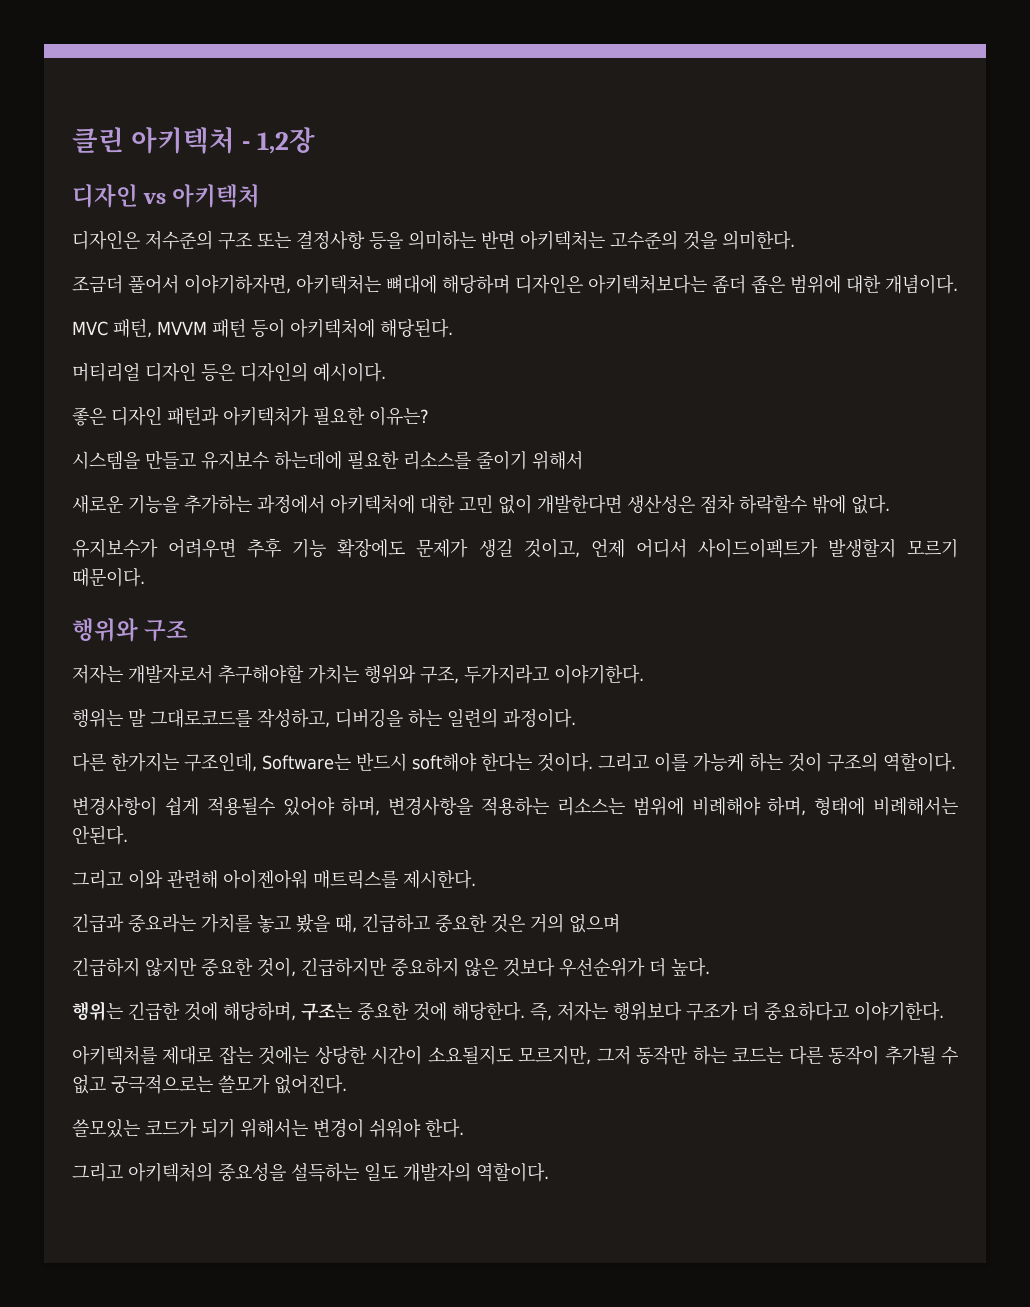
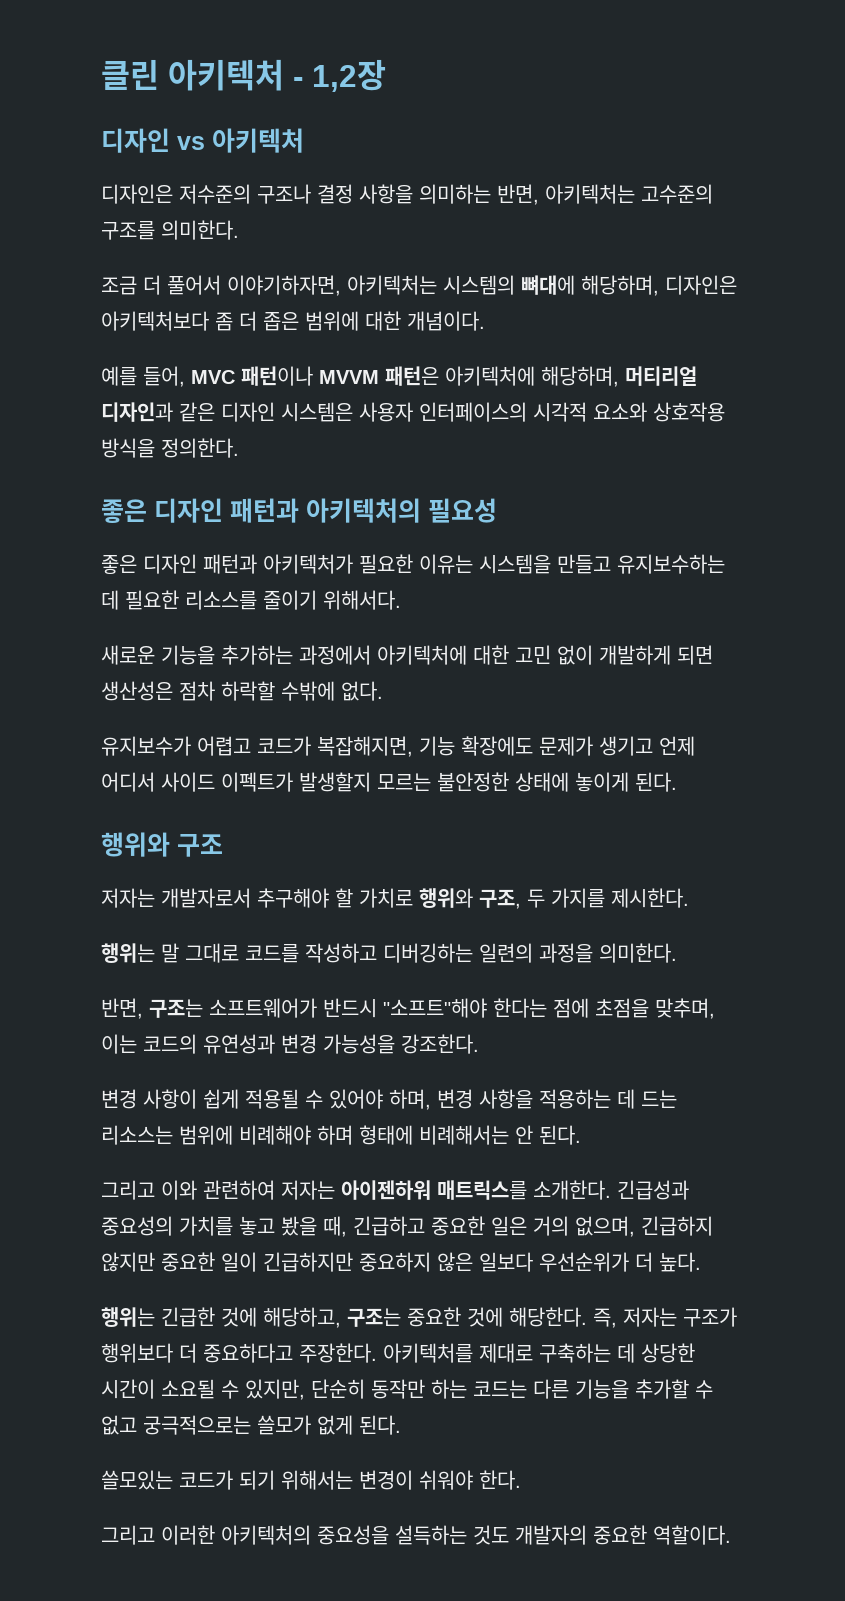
- 디자인은 저수준의 구조 또는 결정사항 등을 의미하는 반면 아키텍처는 고수준의 것을 의미한다.
- 조금더 풀어서 이야기하자면, 아키텍처는 뼈대에 해당하며 디자인은 아키텍처보다는 좀더 좁은 범위에 대한 개념이다.
- MVC 패턴, MVVM 패턴 등이 아키텍처에 해당된다.
- 머티리얼 디자인 등은 디자인의 예시이다.
+ 디자인은 저수준의 구조나 결정 사항을 의미하는 반면, 아키텍처는 고수준의 구조를 의미한다.
+ 조금 더 풀어서 이야기하자면, 아키텍처는 시스템의 뼈대에 해당하며, 디자인은 아키텍처보다 좀 더 좁은 범위에 대한 개념이다.
+ 예를 들어, MVC 패턴이나 MVVM 패턴은 아키텍처에 해당하며, 머티리얼 디자인과 같은 디자인 시스템은 사용자 인터페이스의 시각적 요소와 상호작용 방식을 정의한다.
+ 좋은 디자인 패턴과 아키텍처의 필요성
- 좋은 디자인 패턴과 아키텍처가 필요한 이유는?
- 시스템을 만들고 유지보수 하는데에 필요한 리소스를 줄이기 위해서
+ 좋은 디자인 패턴과 아키텍처가 필요한 이유는 시스템을 만들고 유지보수하는 데 필요한 리소스를 줄이기 위해서다.
- 새로운 기능을 추가하는 과정에서 아키텍처에 대한 고민 없이 개발한다면 생산성은 점차 하락할수 밖에 없다.
- 유지보수가 어려우면 추후 기능 확장에도 문제가 생길 것이고, 언제 어디서 사이드이펙트가 발생할지 모르기 때문이다.
+ 새로운 기능을 추가하는 과정에서 아키텍처에 대한 고민 없이 개발하게 되면 생산성은 점차 하락할 수밖에 없다.
+ 유지보수가 어렵고 코드가 복잡해지면, 기능 확장에도 문제가 생기고 언제 어디서 사이드 이펙트가 발생할지 모르는 불안정한 상태에 놓이게 된다.
  행위와 구조
- 저자는 개발자로서 추구해야할 가치는 행위와 구조, 두가지라고 이야기한다.
- 행위는 말 그대로코드를 작성하고, 디버깅을 하는 일련의 과정이다.
- 다른 한가지는 구조인데, Software는 반드시 soft해야 한다는 것이다. 그리고 이를 가능케 하는 것이 구조의 역할이다.
- 변경사항이 쉽게 적용될수 있어야 하며, 변경사항을 적용하는 리소스는 범위에 비례해야 하며, 형태에 비례해서는 안된다.
+ 저자는 개발자로서 추구해야 할 가치로 행위와 구조, 두 가지를 제시한다.
+ 행위는 말 그대로 코드를 작성하고 디버깅하는 일련의 과정을 의미한다.
+ 반면, 구조는 소프트웨어가 반드시 "소프트"해야 한다는 점에 초점을 맞추며, 이는 코드의 유연성과 변경 가능성을 강조한다.
+ 변경 사항이 쉽게 적용될 수 있어야 하며, 변경 사항을 적용하는 데 드는 리소스는 범위에 비례해야 하며 형태에 비례해서는 안 된다.
- 그리고 이와 관련해 아이젠아워 매트릭스를 제시한다.
- 긴급과 중요라는 가치를 놓고 봤을 때, 긴급하고 중요한 것은 거의 없으며
- 긴급하지 않지만 중요한 것이, 긴급하지만 중요하지 않은 것보다 우선순위가 더 높다.
+ 그리고 이와 관련하여 저자는 아이젠하워 매트릭스를 소개한다. 긴급성과 중요성의 가치를 놓고 봤을 때, 긴급하고 중요한 일은 거의 없으며, 긴급하지 않지만 중요한 일이 긴급하지만 중요하지 않은 일보다 우선순위가 더 높다.
- 행위는 긴급한 것에 해당하며, 구조는 중요한 것에 해당한다.
+ 행위는 긴급한 것에 해당하고, 구조는 중요한 것에 해당한다.
- 즉, 저자는 행위보다 구조가 더 중요하다고 이야기한다.
- 아키텍처를 제대로 잡는 것에는 상당한 시간이 소요될지도 모르지만, 그저 동작만 하는 코드는 다른 동작이 추가될 수 없고 궁극적으로는 쓸모가 없어진다.
+ 즉, 저자는 구조가 행위보다 더 중요하다고 주장한다. 아키텍처를 제대로 구축하는 데 상당한 시간이 소요될 수 있지만, 단순히 동작만 하는 코드는 다른 기능을 추가할 수 없고 궁극적으로는 쓸모가 없게 된다.
- 그리고 아키텍처의 중요성을 설득하는 일도 개발자의 역할이다.
+ 그리고 이러한 아키텍처의 중요성을 설득하는 것도 개발자의 중요한 역할이다.

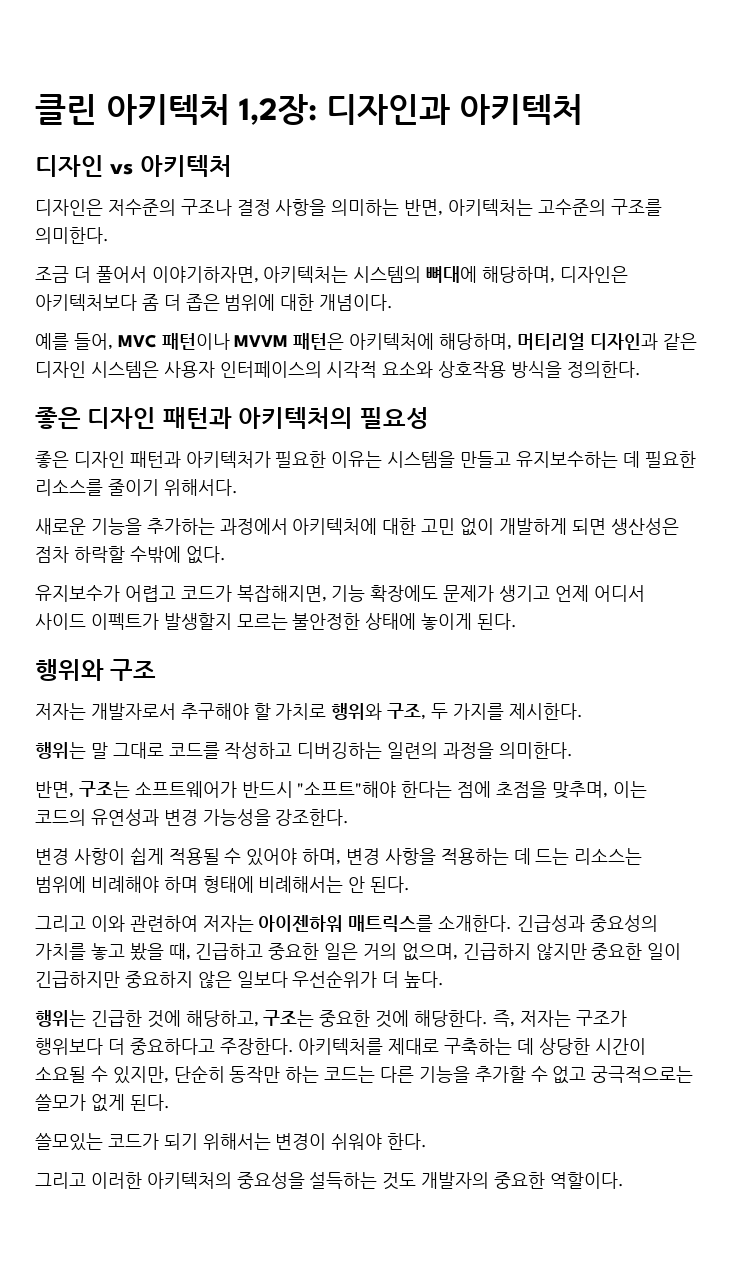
- 클린 아키텍처 - 1,2장
+ 클린 아키텍처 1,2장: 디자인과 아키텍처

